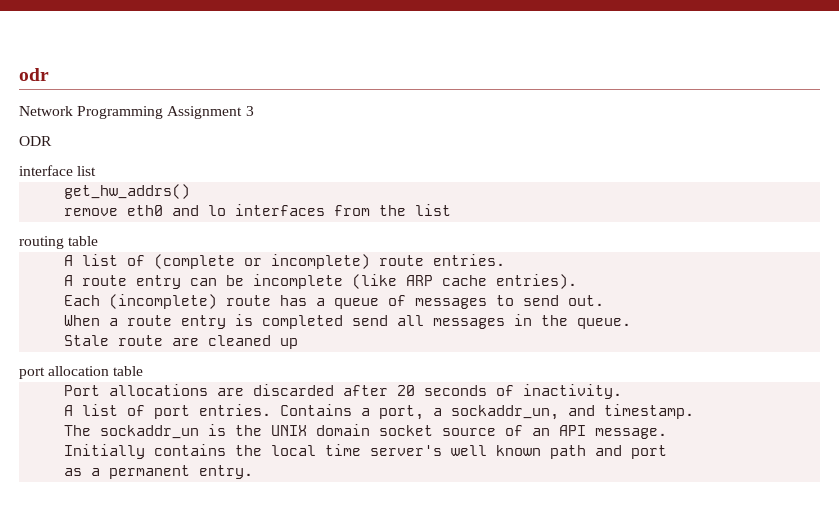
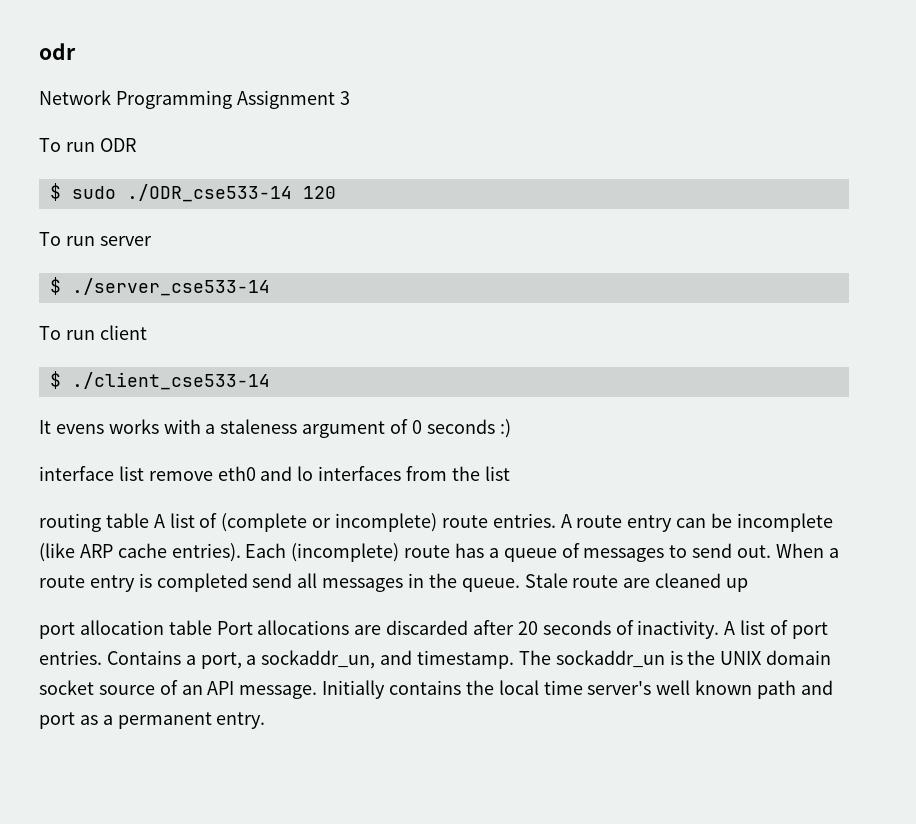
- ODR
+ To run ODR
+ $ sudo ./ODR_cse533-14 120
+ To run server
+ $ ./server_cse533-14
+ To run client
+ $ ./client_cse533-14
+ It evens works with a staleness argument of 0 seconds :)
- interface list
- get_hw_addrs()
- remove eth0 and lo interfaces from the list
+ interface list remove eth0 and lo interfaces from the list
- routing table
- A list of (complete or incomplete) route entries.
- A route entry can be incomplete (like ARP cache entries).
- Each (incomplete) route has a queue of messages to send out.
- When a route entry is completed send all messages in the queue.
- Stale route are cleaned up
+ routing table A list of (complete or incomplete) route entries. A route entry can be incomplete (like ARP cache entries). Each (incomplete) route has a queue of messages to send out. When a route entry is completed send all messages in the queue. Stale route are cleaned up
- port allocation table
- Port allocations are discarded after 20 seconds of inactivity.
- A list of port entries.
+ port allocation table Port allocations are discarded after 20 seconds of inactivity. A list of port entries.
- Contains a port, a sockaddr_un, and timestamp.
- The sockaddr_un is the UNIX domain socket source of an API message.
- Initially contains the local time server's well known path and port
- as a permanent entry.
+ Contains a port, a sockaddr_un, and timestamp. The sockaddr_un is the UNIX domain socket source of an API message. Initially contains the local time server's well known path and port as a permanent entry.

